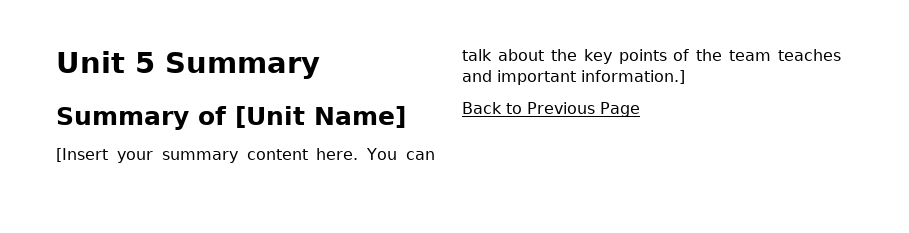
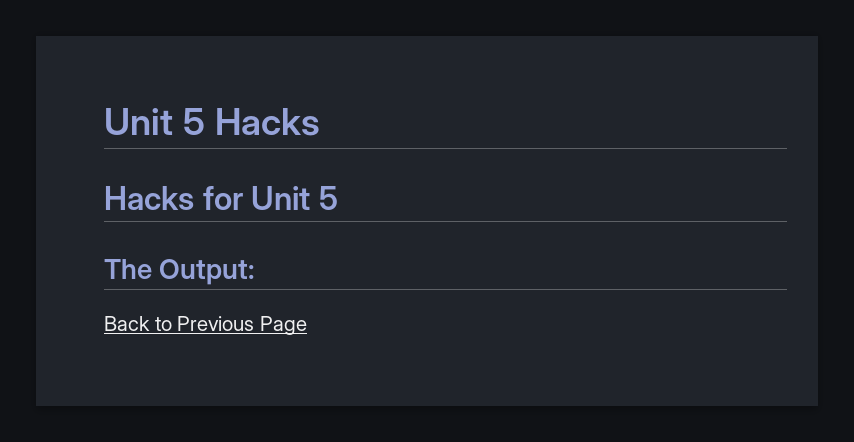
- Unit 5 Summary
- Summary of [Unit Name]
- [Insert your summary content here. You can talk about the key points of the team teaches and important information.]
+ Unit 5 Hacks
+ Hacks for Unit 5
+ The Output:

